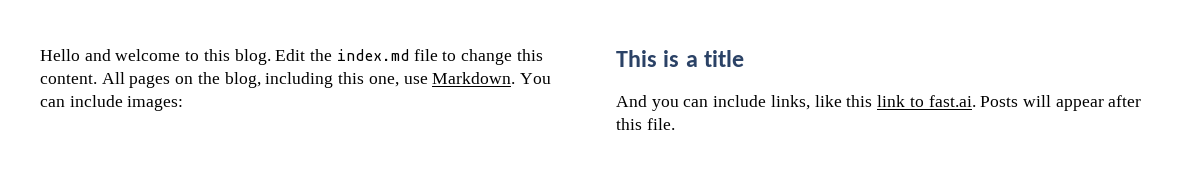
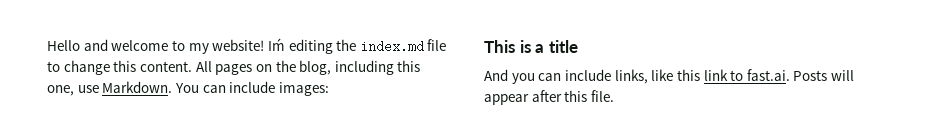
- Hello and welcome to this blog. Edit the index.md file to change this content.
+ Hello and welcome to my website! Iḿ editing the index.md file to change this content.

